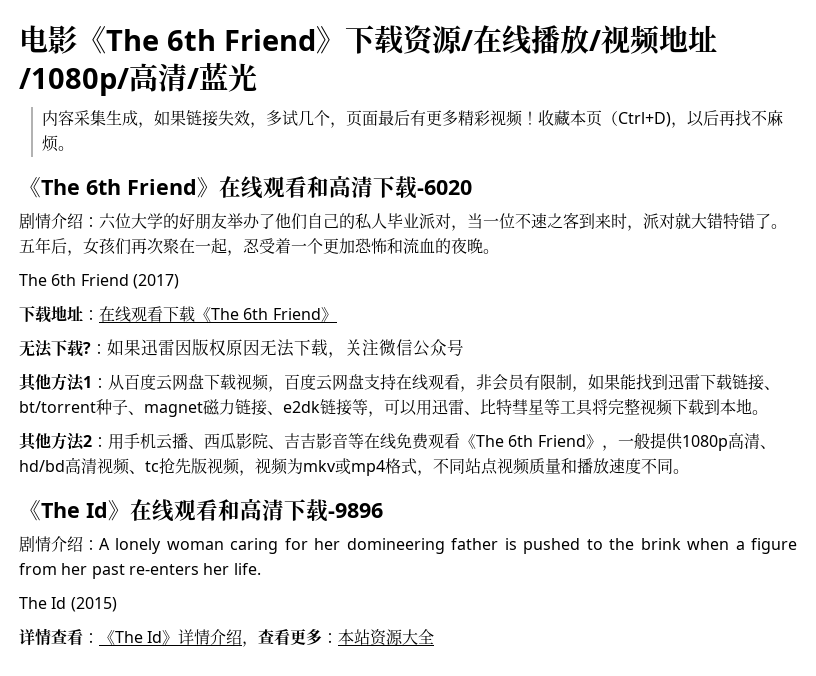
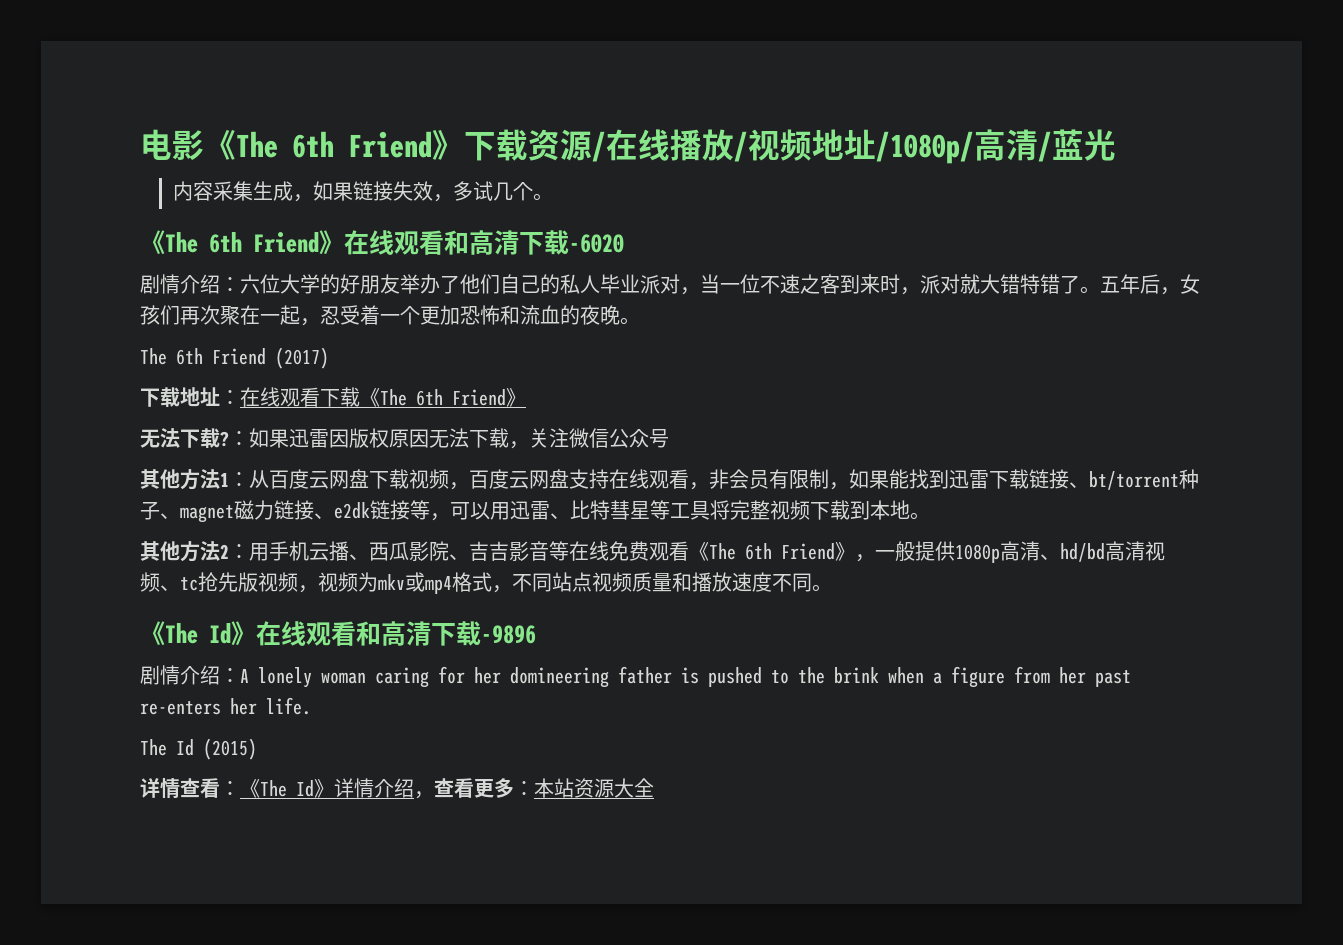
- 内容采集生成，如果链接失效，多试几个，页面最后有更多精彩视频！收藏本页（Ctrl+D)，以后再找不麻烦。
+ 内容采集生成，如果链接失效，多试几个。

